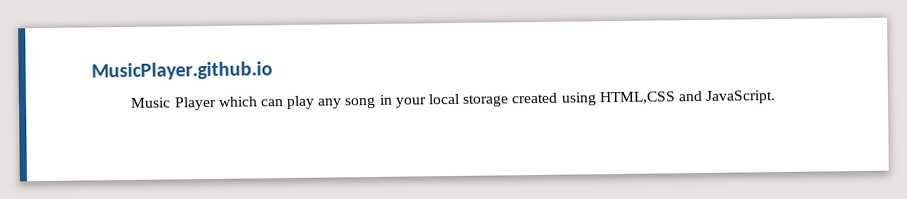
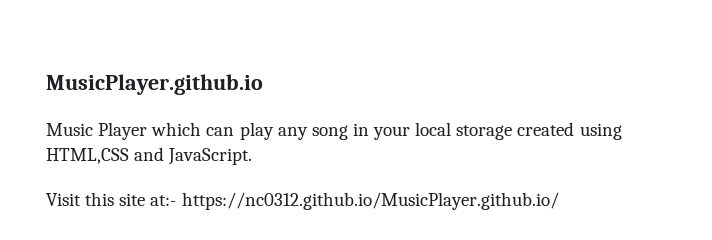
+ Visit this site at:- https://nc0312.github.io/MusicPlayer.github.io/

